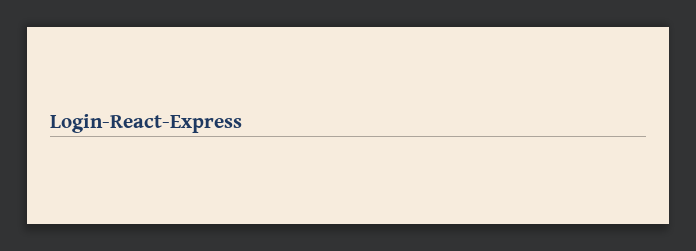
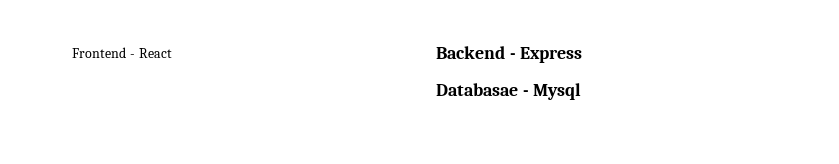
- Login-React-Express
+ Frontend - React
+ Backend - Express
+ Databasae - Mysql

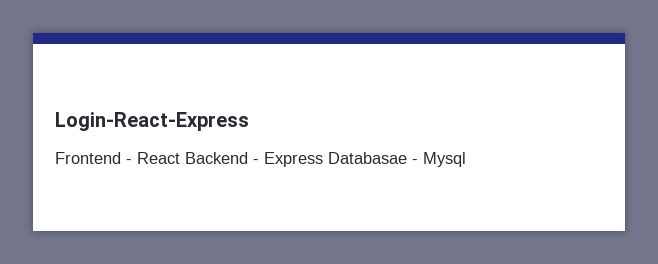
+ Login-React-Express
- Frontend - React
- Backend - Express
- Databasae - Mysql
+ Frontend - React Backend - Express Databasae - Mysql

